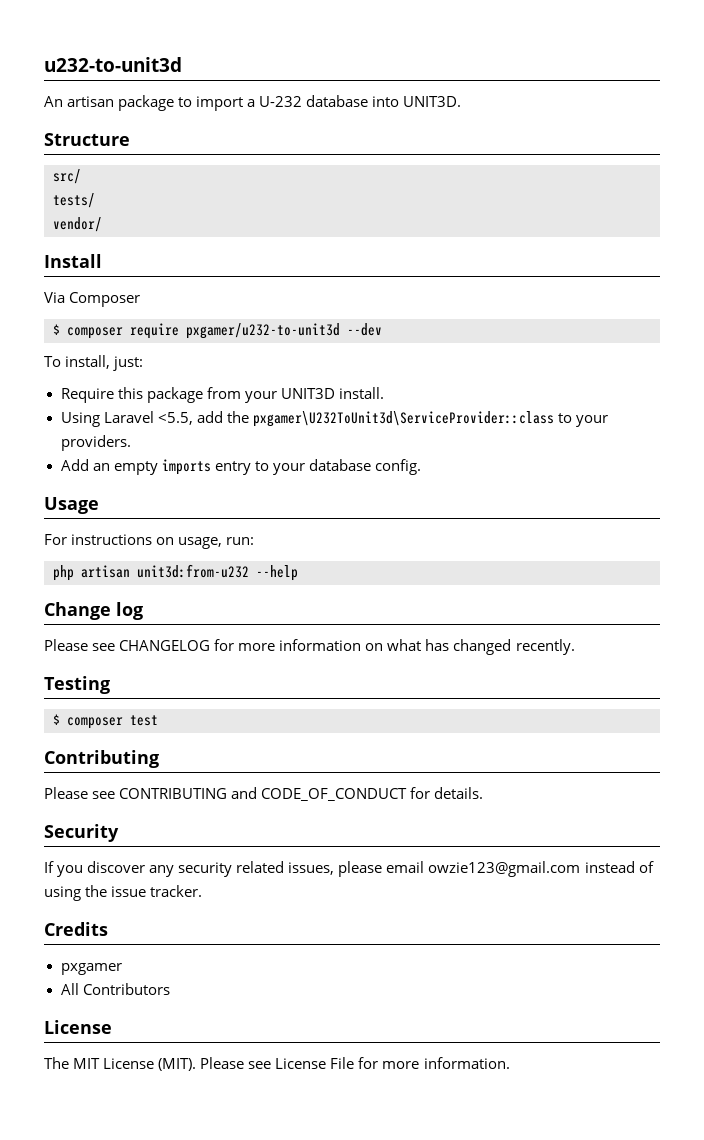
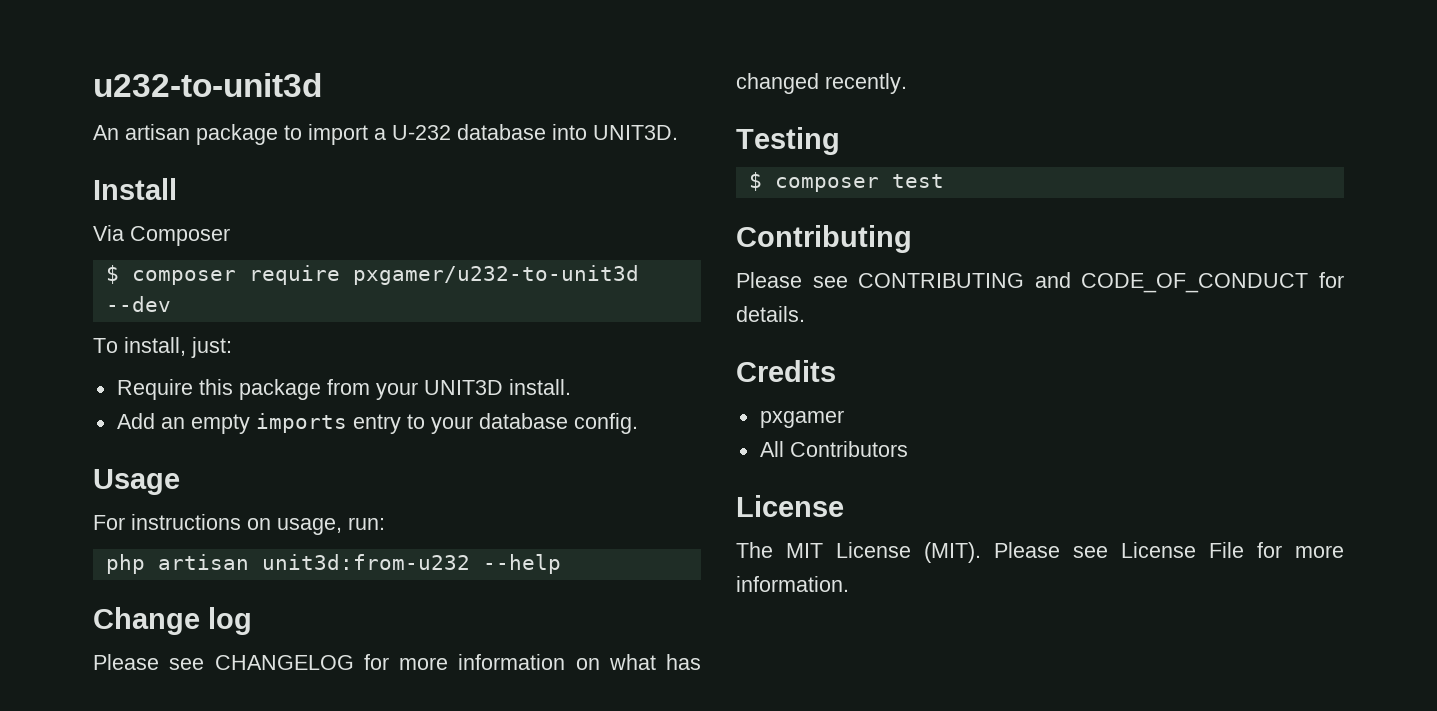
- Structure
- src/
- tests/
- vendor/
- Using Laravel <5.5, add the pxgamer\U232ToUnit3d\ServiceProvider::class to your providers.
- Security
- If you discover any security related issues, please email owzie123@gmail.com instead of using the issue tracker.

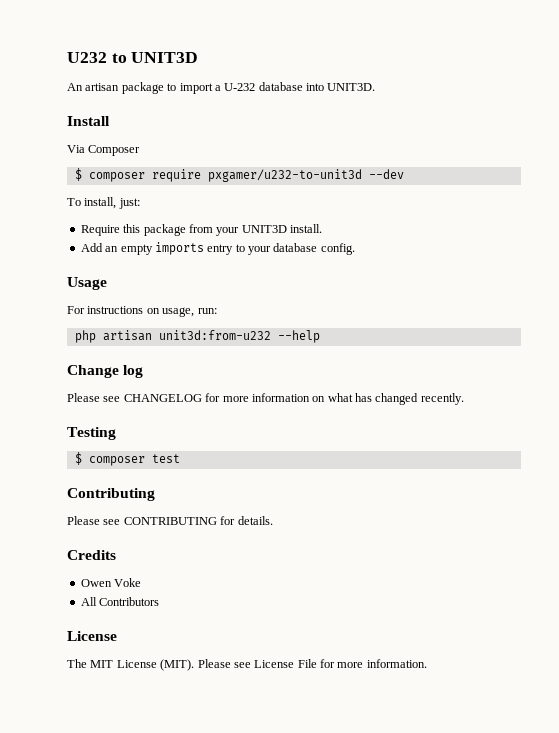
- u232-to-unit3d
+ U232 to UNIT3D
- Please see CONTRIBUTING and CODE_OF_CONDUCT for details.
+ Please see CONTRIBUTING for details.
- pxgamer
+ Owen Voke

